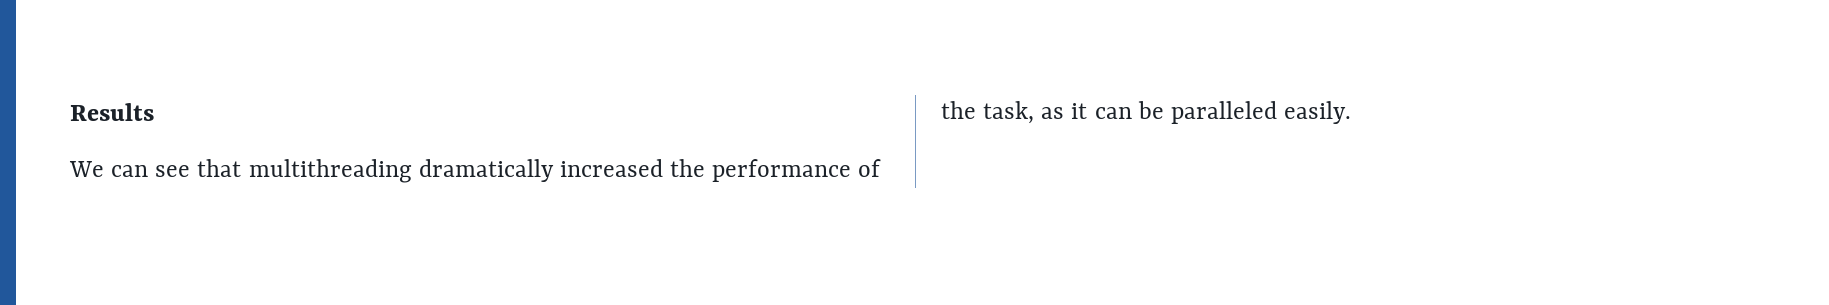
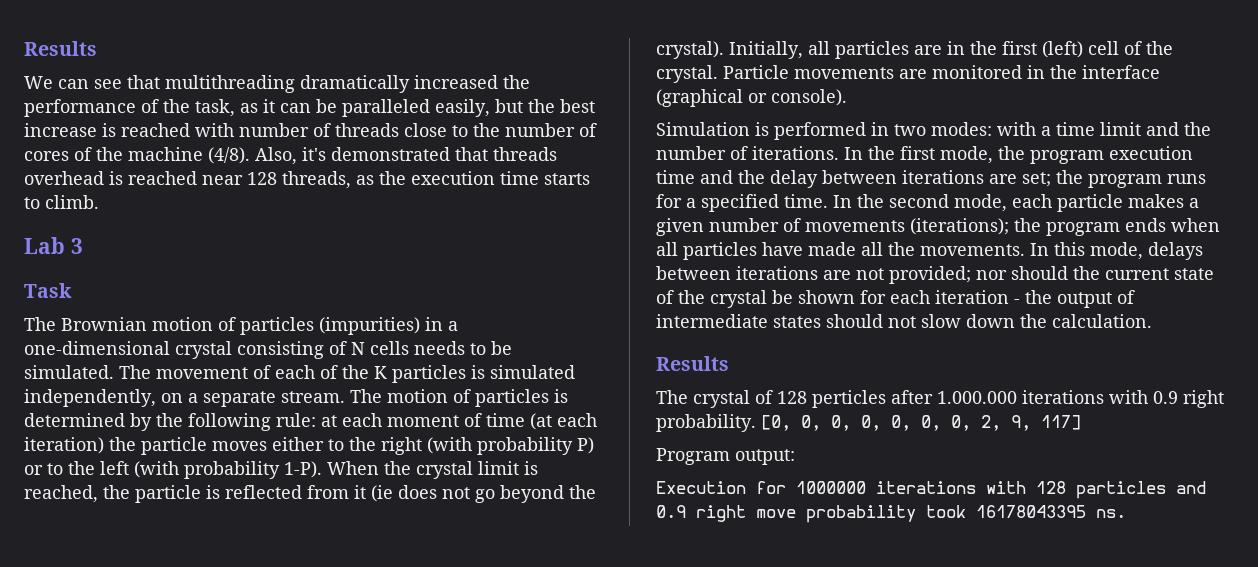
- We can see that multithreading dramatically increased the performance of the task, as it can be paralleled easily.
+ We can see that multithreading dramatically increased the performance of the task, as it can be paralleled easily, but the best increase is reached with number of threads close to the number of cores of the machine (4/8). Also, it's demonstrated that threads overhead is reached near 128 threads, as the execution time starts to climb.
+ Lab 3
+ Task
+ The Brownian motion of particles (impurities) in a one-dimensional crystal consisting of N cells needs to be simulated. The movement of each of the K particles is simulated independently, on a separate stream. The motion of particles is determined by the following rule: at each moment of time (at each iteration) the particle moves either to the right (with probability P) or to the left (with probability 1-P). When the crystal limit is reached, the particle is reflected from it (ie does not go beyond the crystal). Initially, all particles are in the first (left) cell of the crystal. Particle movements are monitored in the interface (graphical or console).
+ Simulation is performed in two modes: with a time limit and the number of iterations. In the first mode, the program execution time and the delay between iterations are set; the program runs for a specified time. In the second mode, each particle makes a given number of movements (iterations); the program ends when all particles have made all the movements. In this mode, delays between iterations are not provided; nor should the current state of the crystal be shown for each iteration - the output of intermediate states should not slow down the calculation.
+ Results
+ The crystal of 128 perticles after 1.000.000 iterations with 0.9 right probability. [0, 0, 0, 0, 0, 0, 0, 2, 9, 117]
+ Program output:
+ Execution for 1000000 iterations with 128 particles and 0.9 right move probability took 16178043395 ns.

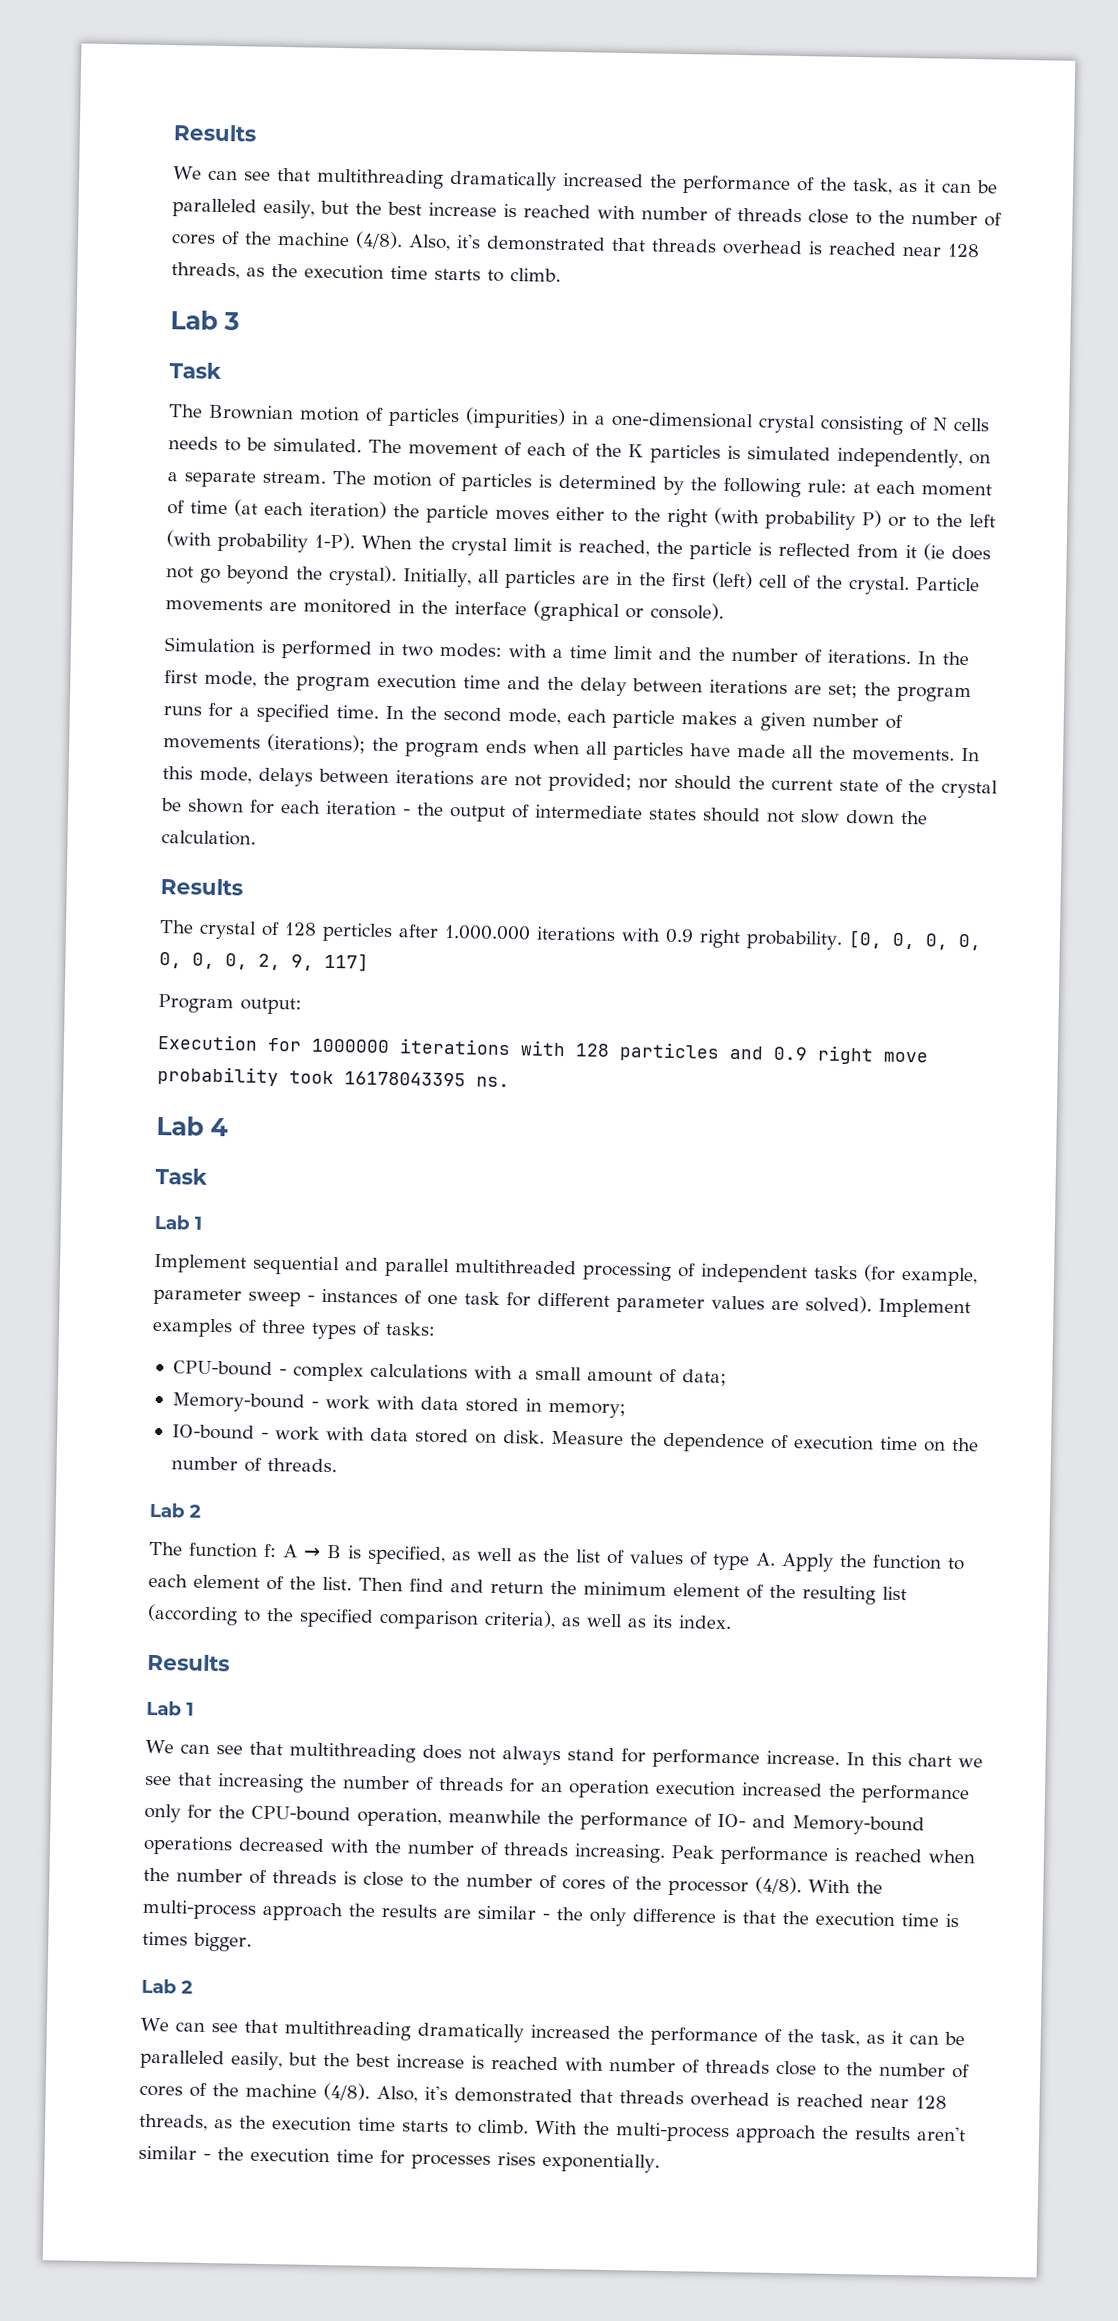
+ Lab 4
+ Task
+ Lab 1
+ Implement sequential and parallel multithreaded processing of independent tasks (for example, parameter sweep - instances of one task for different parameter values are solved). Implement examples of three types of tasks:
+ CPU-bound - complex calculations with a small amount of data;
+ Memory-bound - work with data stored in memory;
+ IO-bound - work with data stored on disk. Measure the dependence of execution time on the number of threads.
+ Lab 2
+ The function f: A → B is specified, as well as the list of values of type A. Apply the function to each element of the list. Then find and return the minimum element of the resulting list (according to the specified comparison criteria), as well as its index.
+ Results
+ Lab 1
+ We can see that multithreading does not always stand for performance increase. In this chart we see that increasing the number of threads for an operation execution increased the performance only for the CPU-bound operation, meanwhile the performance of IO- and Memory-bound operations decreased with the number of threads increasing. Peak performance is reached when the number of threads is close to the number of cores of the processor (4/8). With the multi-process approach the results are similar - the only difference is that the execution time is times bigger.
+ Lab 2
+ We can see that multithreading dramatically increased the performance of the task, as it can be paralleled easily, but the best increase is reached with number of threads close to the number of cores of the machine (4/8). Also, it's demonstrated that threads overhead is reached near 128 threads, as the execution time starts to climb. With the multi-process approach the results aren't similar - the execution time for processes rises exponentially.

